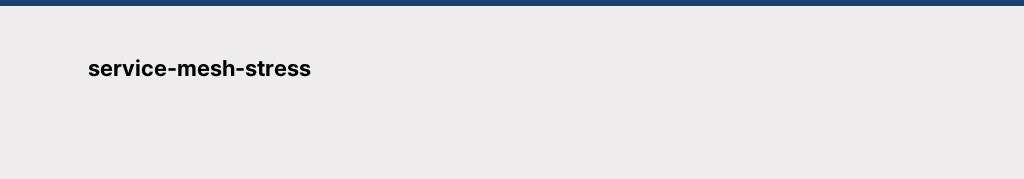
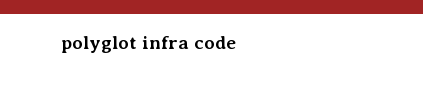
- service-mesh-stress
+ polyglot infra code

